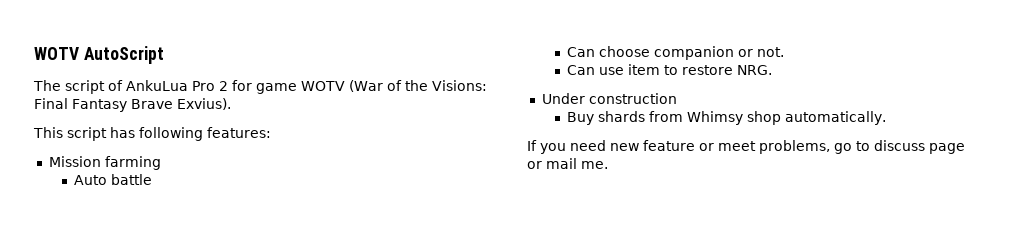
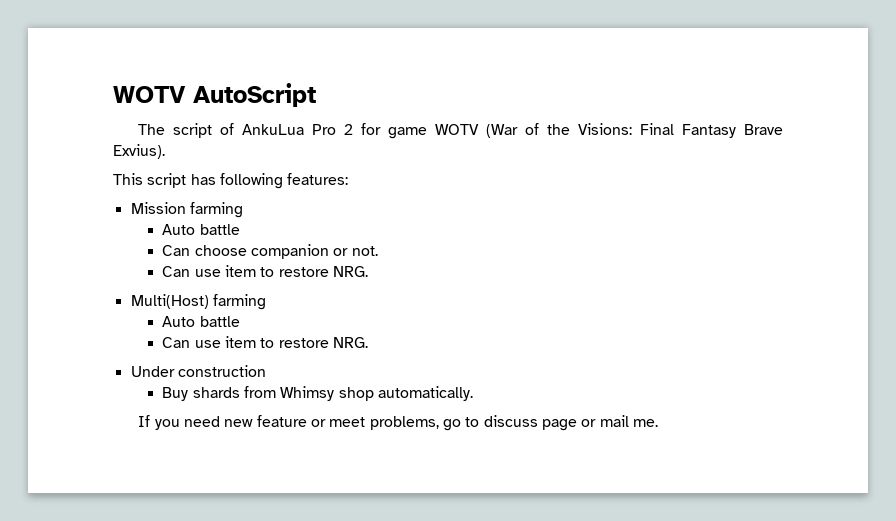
+ Multi(Host) farming
+ Auto battle
+ Can use item to restore NRG.

